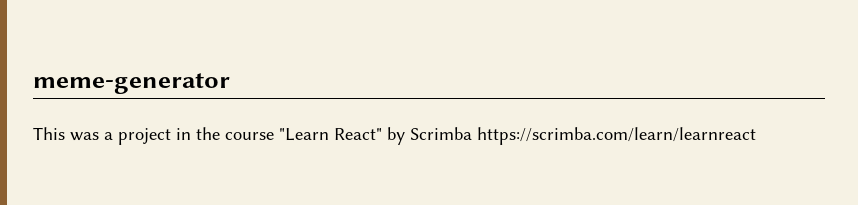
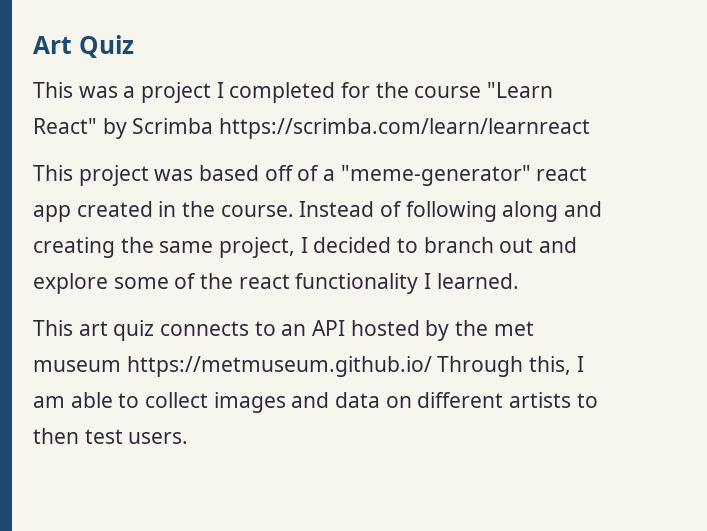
- meme-generator
+ Art Quiz
- This was a project in the course "Learn React" by Scrimba https://scrimba.com/learn/learnreact
+ This was a project I completed for the course "Learn React" by Scrimba https://scrimba.com/learn/learnreact
+ This project was based off of a "meme-generator" react app created in the course. Instead of following along and creating the same project, I decided to branch out and explore some of the react functionality I learned.
+ This art quiz connects to an API hosted by the met museum https://metmuseum.github.io/ Through this, I am able to collect images and data on different artists to then test users.

